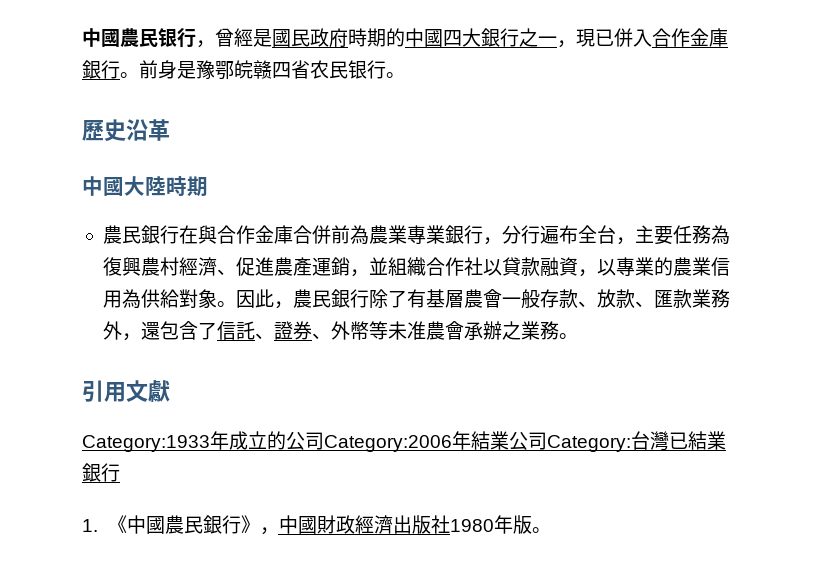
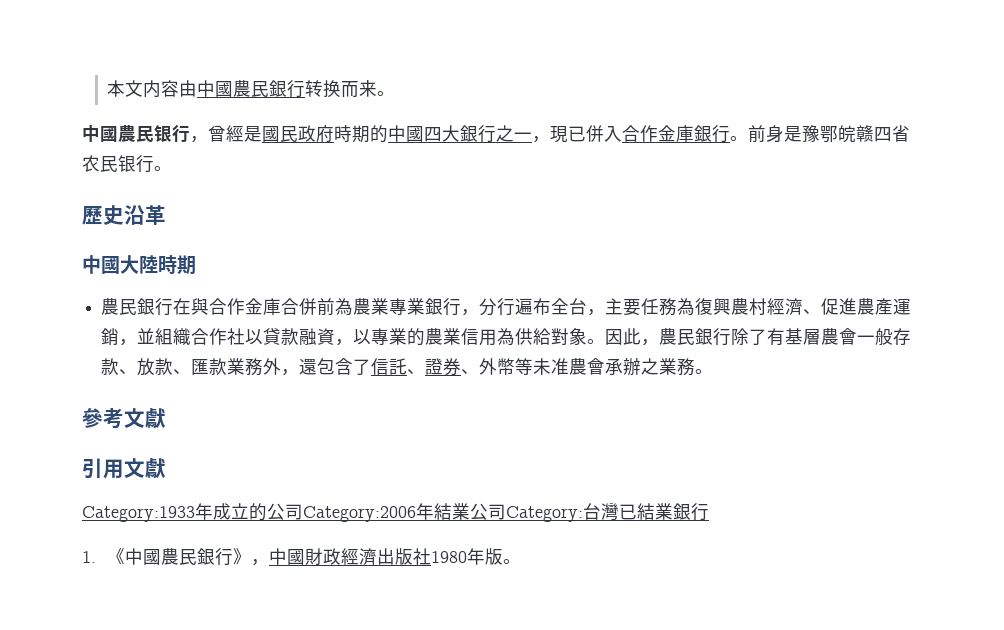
+ 本文内容由中國農民銀行转换而来。
+ 參考文獻

